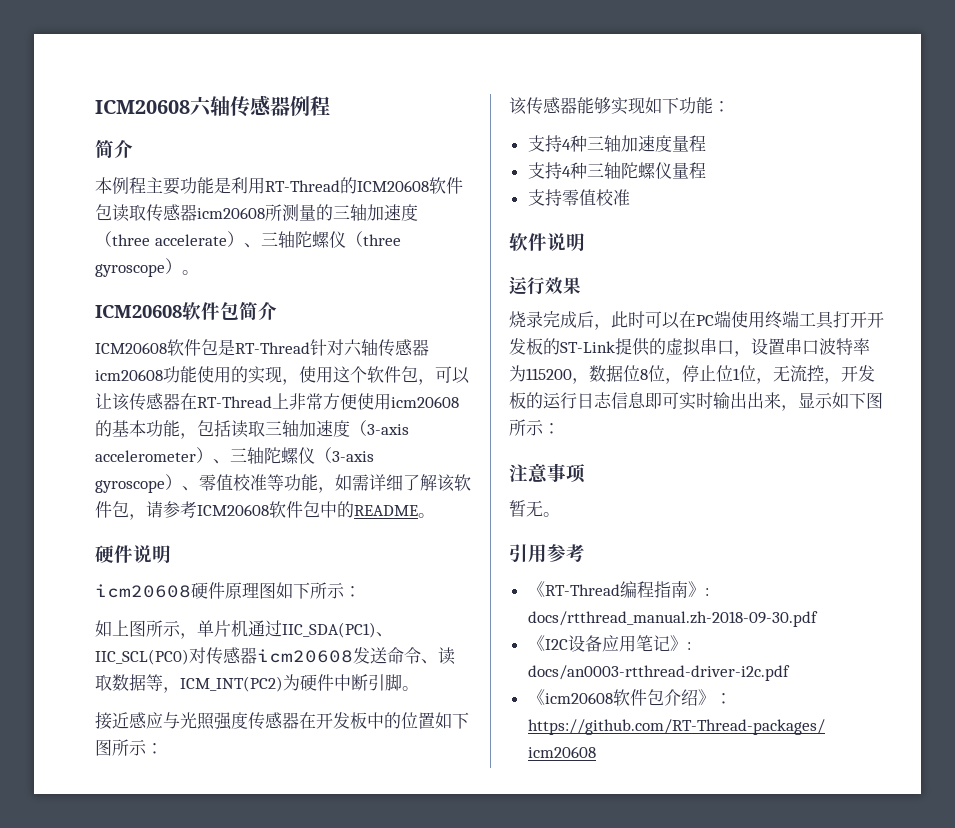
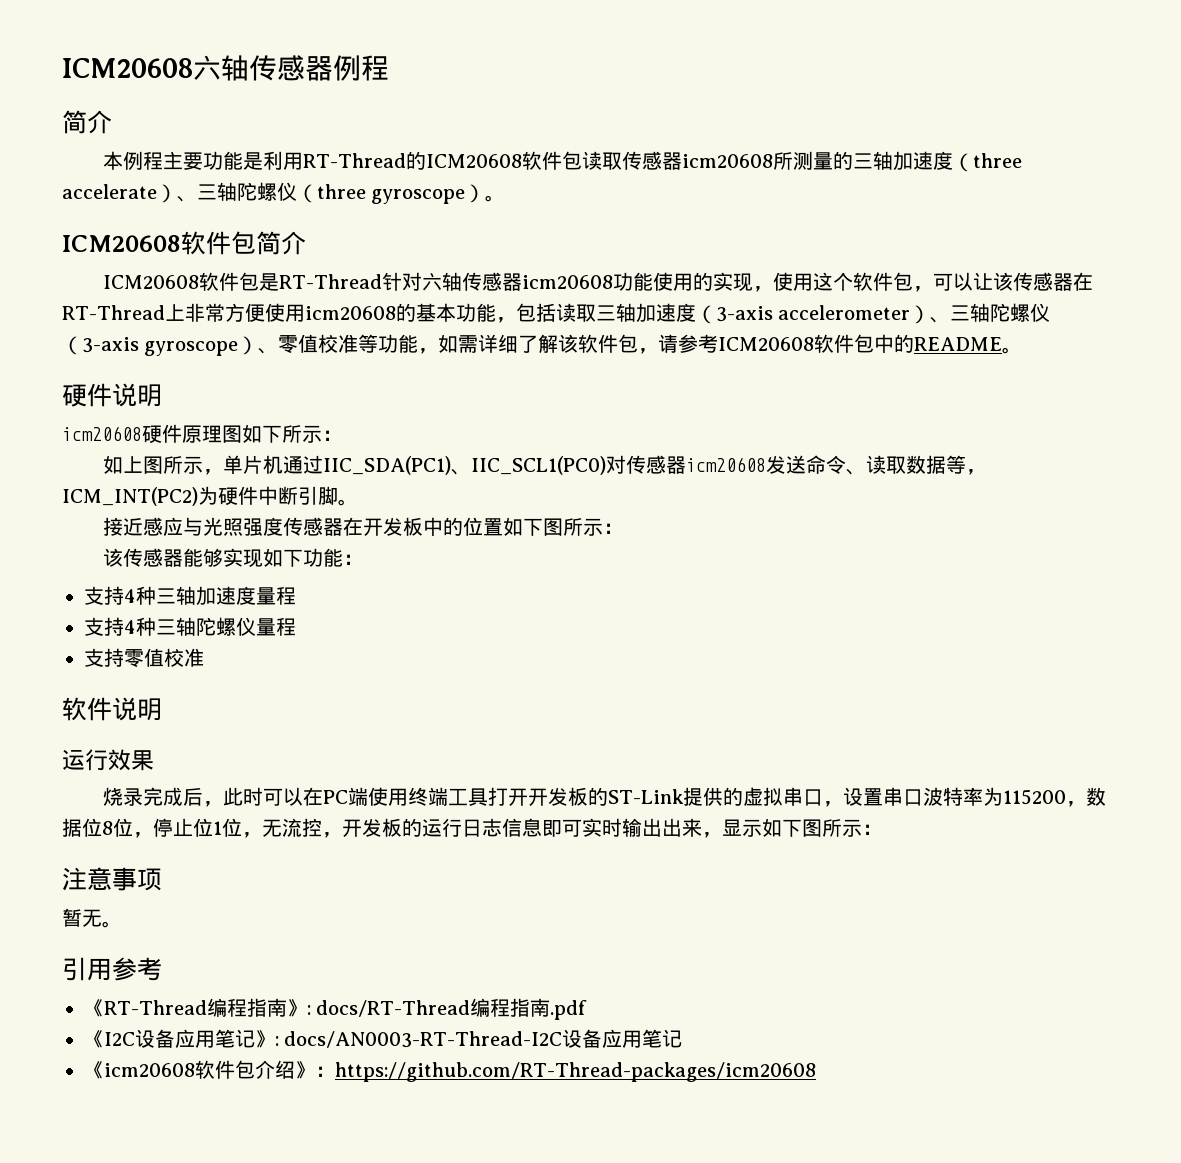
- 如上图所示，单片机通过IIC_SDA(PC1)、IIC_SCL(PC0)对传感器icm20608发送命令、读取数据等，ICM_INT(PC2)为硬件中断引脚。
+ 如上图所示，单片机通过IIC_SDA(PC1)、IIC_SCL1(PC0)对传感器icm20608发送命令、读取数据等，ICM_INT(PC2)为硬件中断引脚。
- 《RT-Thread编程指南》: docs/rtthread_manual.zh-2018-09-30.pdf
+ 《RT-Thread编程指南》: docs/RT-Thread编程指南.pdf
- 《I2C设备应用笔记》: docs/an0003-rtthread-driver-i2c.pdf
+ 《I2C设备应用笔记》: docs/AN0003-RT-Thread-I2C设备应用笔记

